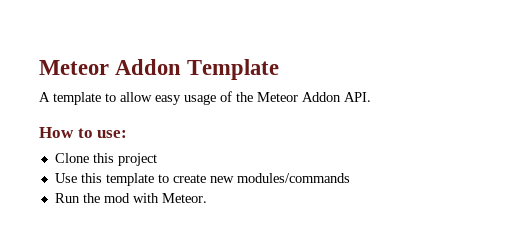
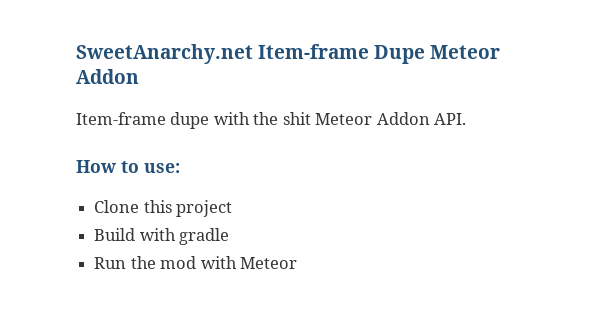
- Meteor Addon Template
- A template to allow easy usage of the Meteor Addon API.
+ SweetAnarchy.net Item-frame Dupe Meteor Addon
+ Item-frame dupe with the shit Meteor Addon API.
- Use this template to create new modules/commands
+ Build with gradle
- Run the mod with Meteor.
+ Run the mod with Meteor

